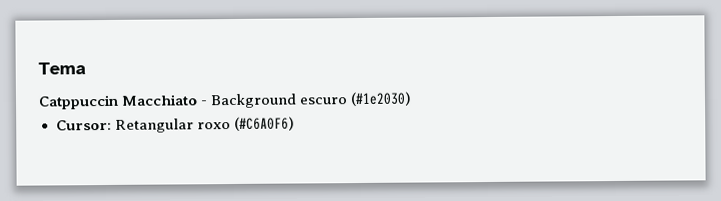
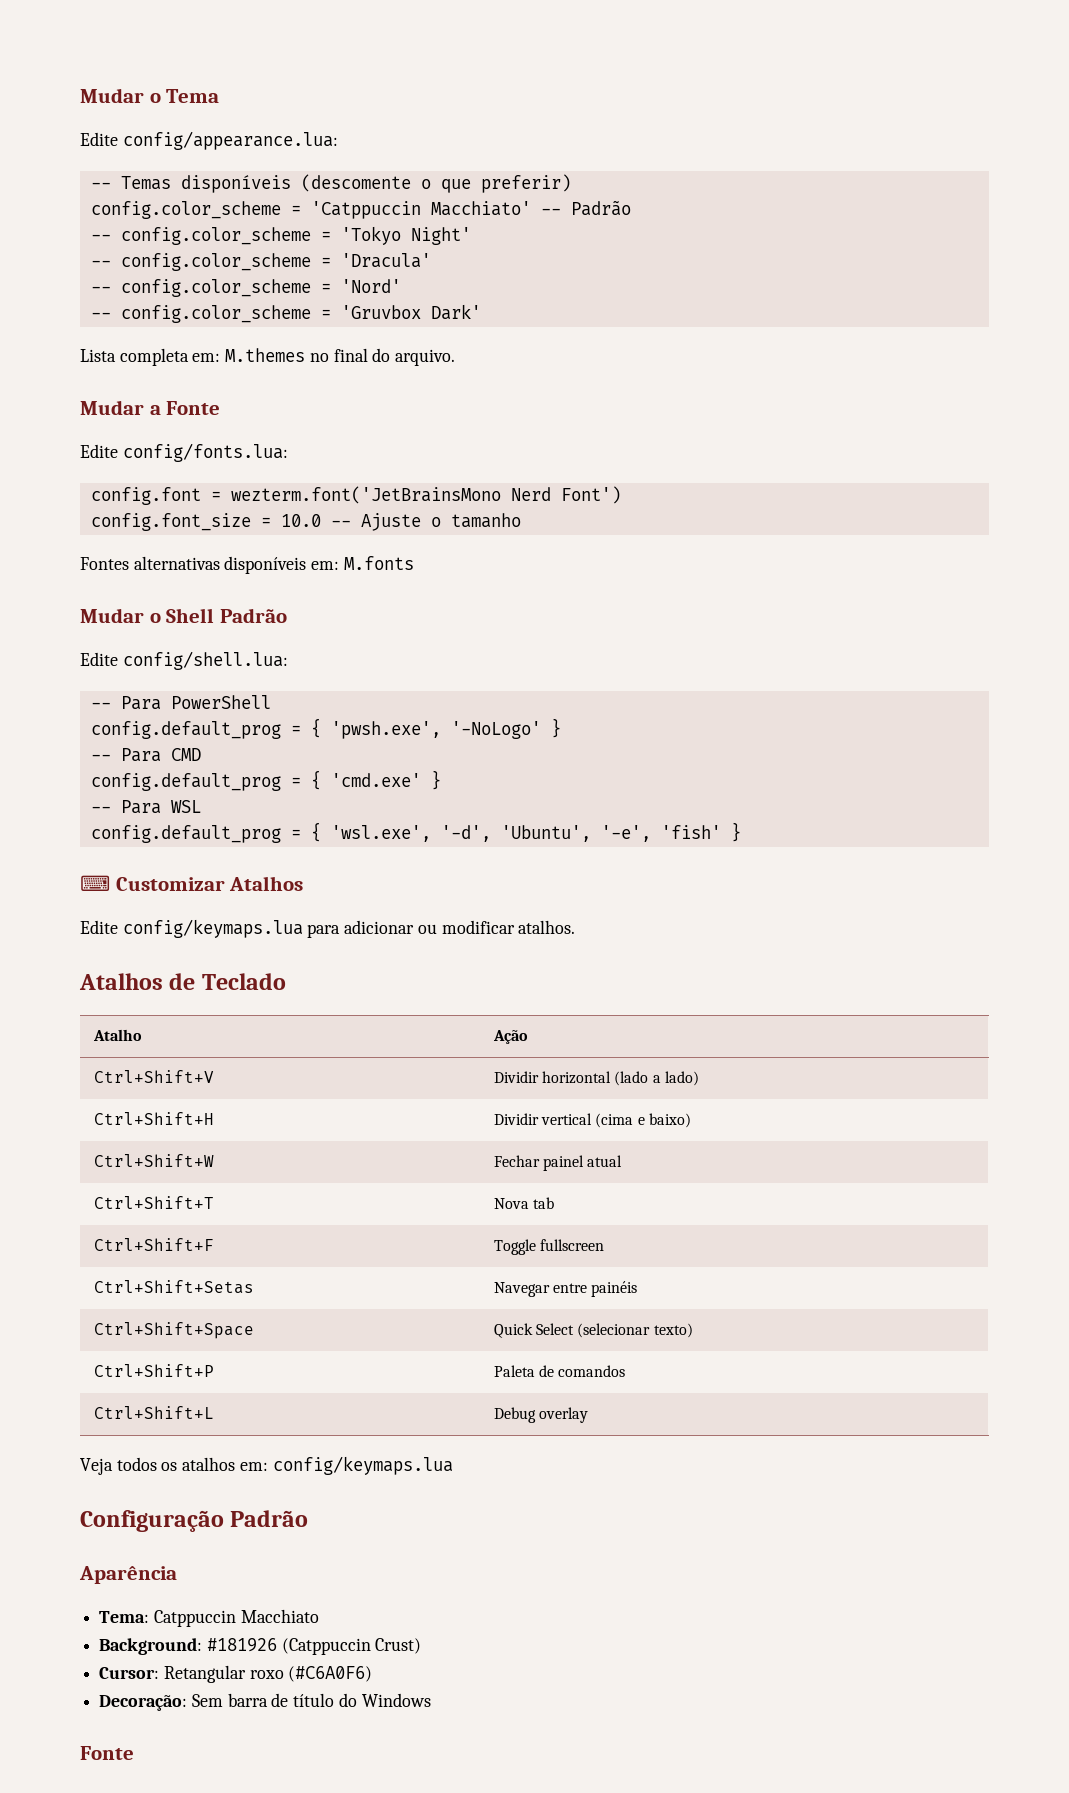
- Tema
+ Mudar o Tema
- Catppuccin Macchiato - Background escuro (#1e2030)
+ Edite config/appearance.lua:
+ -- Temas disponíveis (descomente o que preferir)
+ config.color_scheme = 'Catppuccin Macchiato' -- Padrão
+ -- config.color_scheme = 'Tokyo Night'
+ -- config.color_scheme = 'Dracula'
+ -- config.color_scheme = 'Nord'
+ -- config.color_scheme = 'Gruvbox Dark'
+ Lista completa em: M.themes no final do arquivo.
+ Mudar a Fonte
+ Edite config/fonts.lua:
+ config.font = wezterm.font('JetBrainsMono Nerd Font')
+ config.font_size = 10.0 -- Ajuste o tamanho
+ Fontes alternativas disponíveis em: M.fonts
+ Mudar o Shell Padrão
+ Edite config/shell.lua:
+ -- Para PowerShell
+ config.default_prog = { 'pwsh.exe', '-NoLogo' }
+ -- Para CMD
+ config.default_prog = { 'cmd.exe' }
+ -- Para WSL
+ config.default_prog = { 'wsl.exe', '-d', 'Ubuntu', '-e', 'fish' }
+ ⌨ Customizar Atalhos
+ Edite config/keymaps.lua para adicionar ou modificar atalhos.
+ Atalhos de Teclado
+ Atalho | Ação
+ Ctrl+Shift+V | Dividir horizontal (lado a lado)
+ Ctrl+Shift+H | Dividir vertical (cima e baixo)
+ Ctrl+Shift+W | Fechar painel atual
+ Ctrl+Shift+T | Nova tab
+ Ctrl+Shift+F | Toggle fullscreen
+ Ctrl+Shift+Setas | Navegar entre painéis
+ Ctrl+Shift+Space | Quick Select (selecionar texto)
+ Ctrl+Shift+P | Paleta de comandos
+ Ctrl+Shift+L | Debug overlay
+ Veja todos os atalhos em: config/keymaps.lua
+ Configuração Padrão
+ Aparência
+ Tema: Catppuccin Macchiato
+ Background: #181926 (Catppuccin Crust)
  Cursor: Retangular roxo (#C6A0F6)
+ Decoração: Sem barra de título do Windows
+ Fonte

